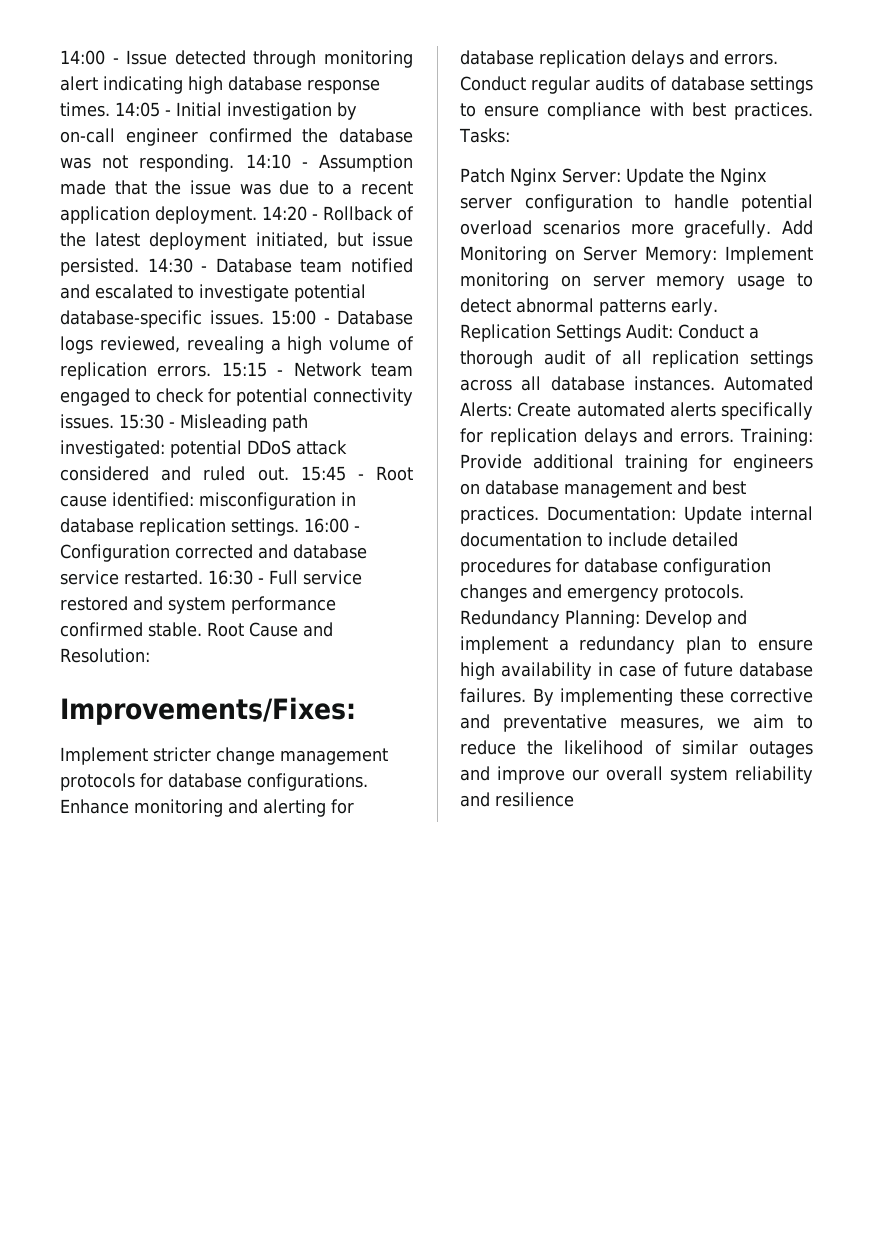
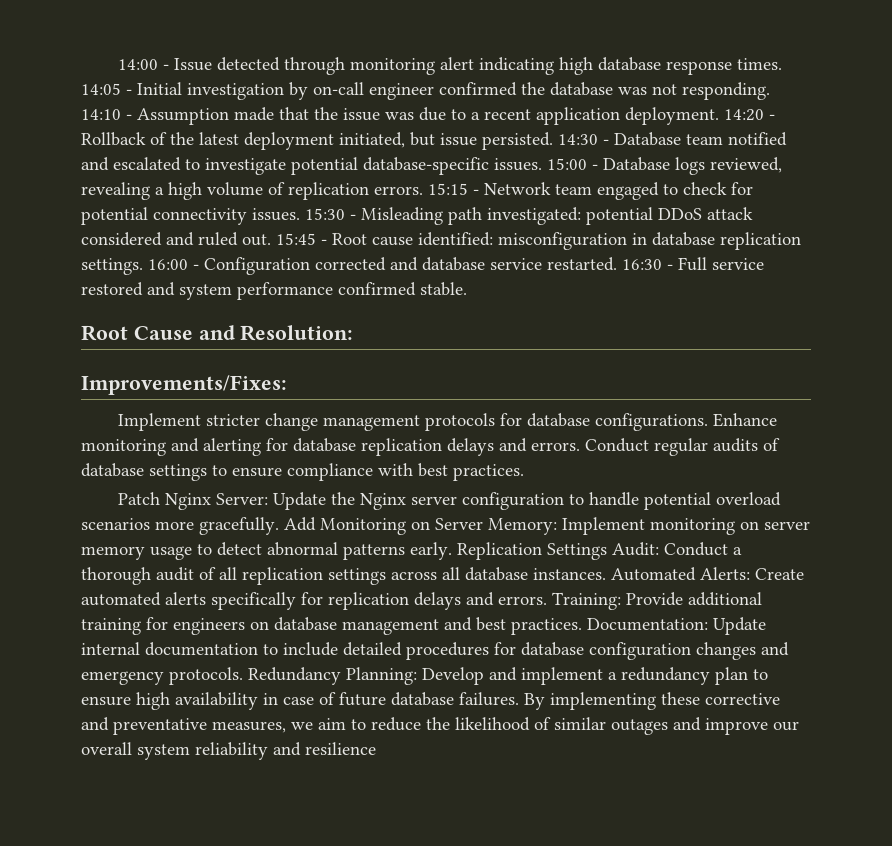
- 16:30 - Full service restored and system performance confirmed stable. Root Cause and Resolution:
+ 16:30 - Full service restored and system performance confirmed stable.
+ Root Cause and Resolution:
- Tasks:

